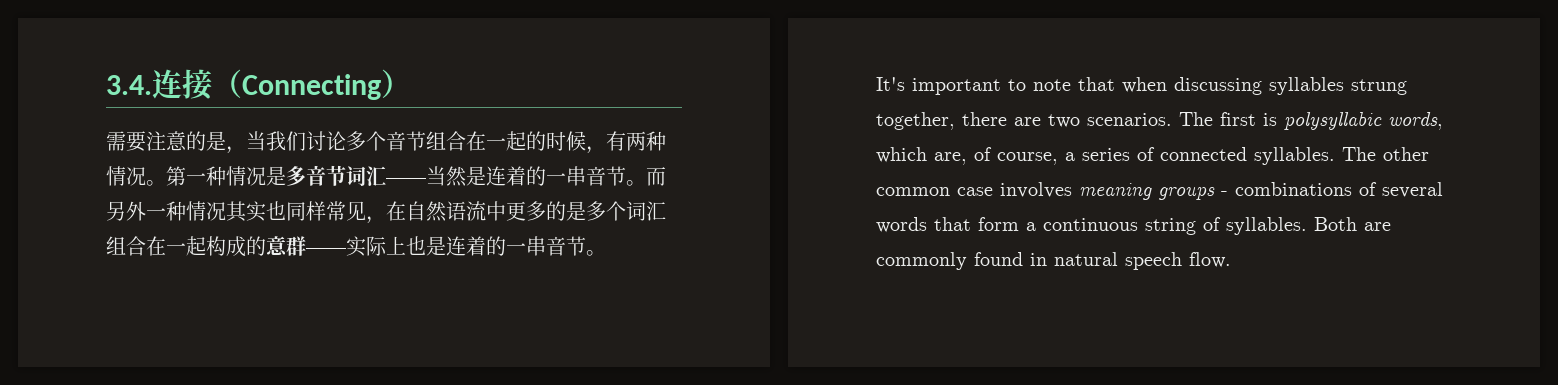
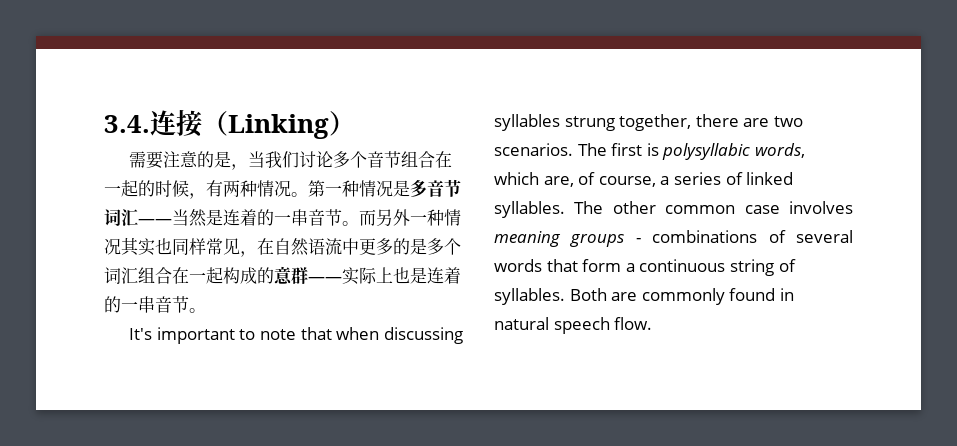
- 3.4.连接（Connecting）
+ 3.4.连接（Linking）
- The first is polysyllabic words, which are, of course, a series of connected syllables.
+ The first is polysyllabic words, which are, of course, a series of linked syllables.

